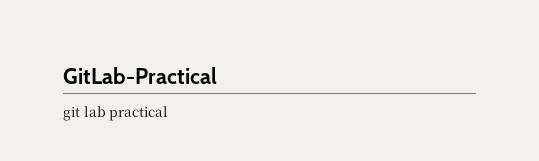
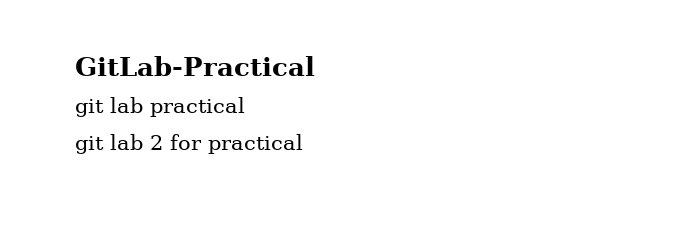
+ git lab 2 for practical

